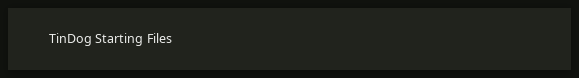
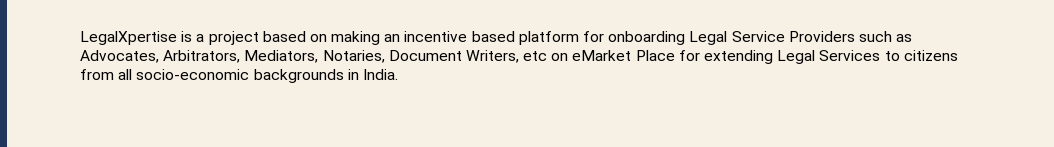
- TinDog Starting Files
+ LegalXpertise is a project based on making an incentive based platform for onboarding Legal Service Providers such as Advocates, Arbitrators, Mediators, Notaries, Document Writers, etc on eMarket Place for extending Legal Services to citizens from all socio-economic backgrounds in India.

